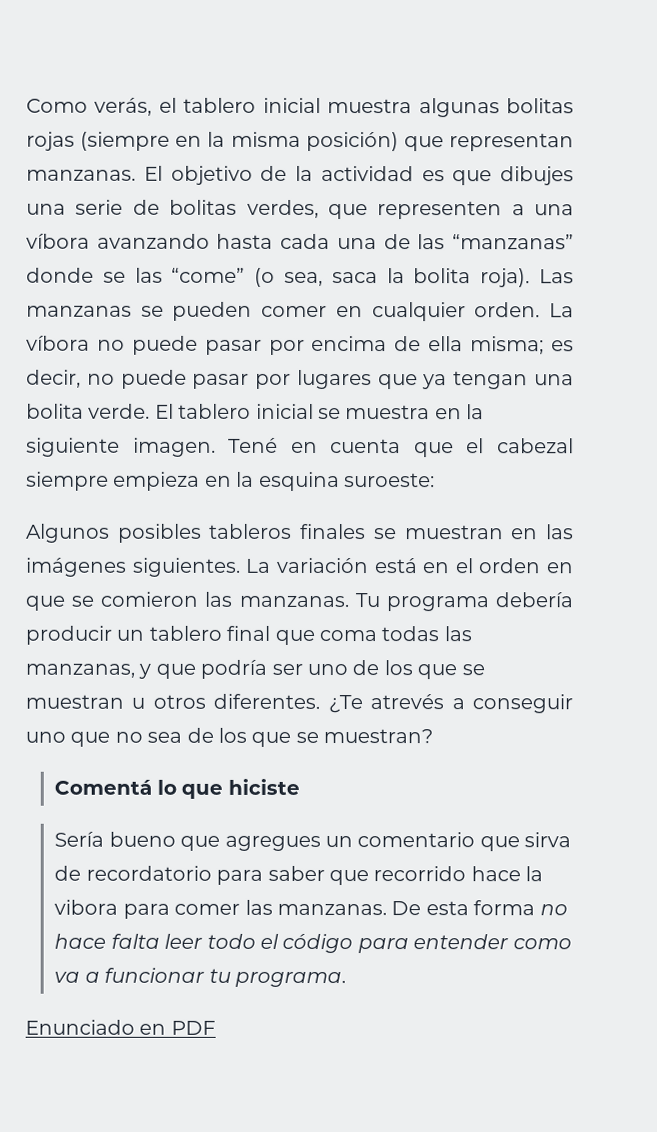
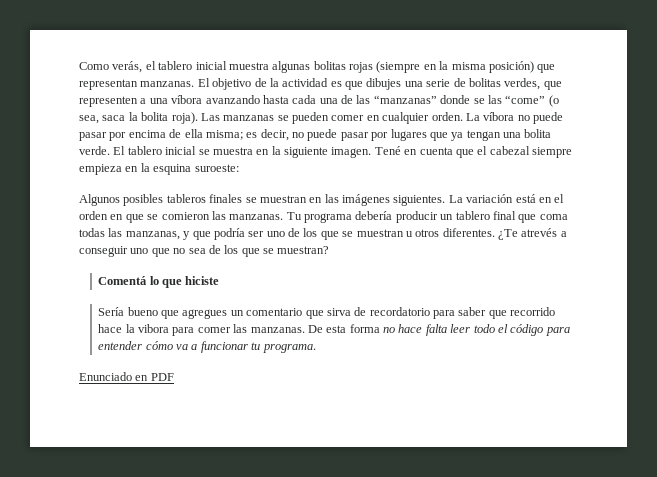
- De esta forma no hace falta leer todo el código para entender como va a funcionar tu programa.
+ De esta forma no hace falta leer todo el código para entender cómo va a funcionar tu programa.

